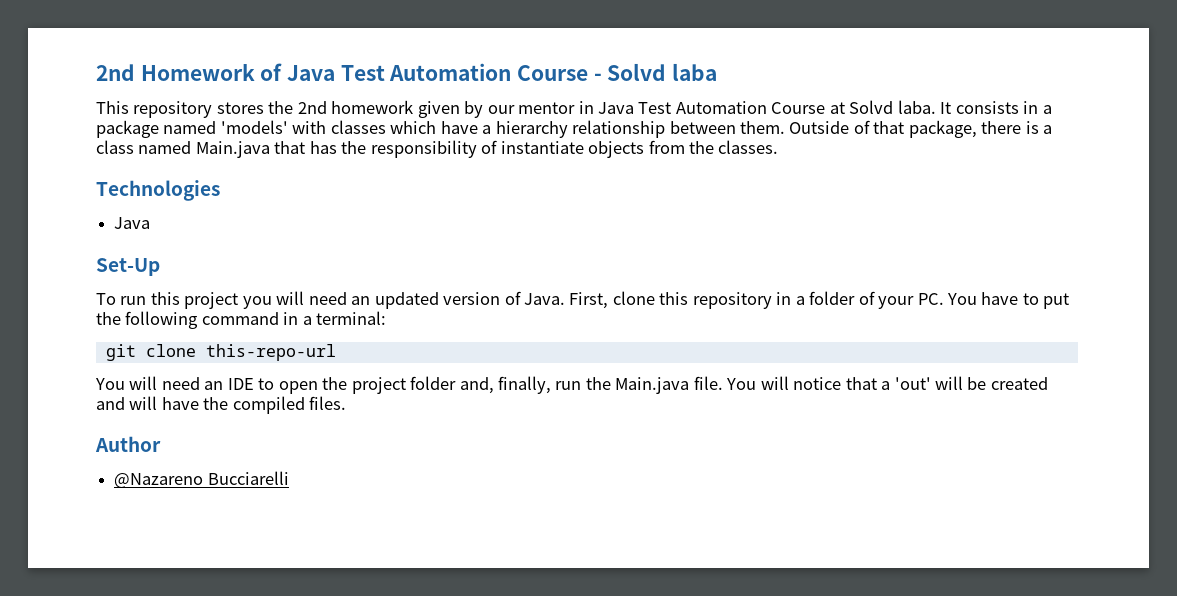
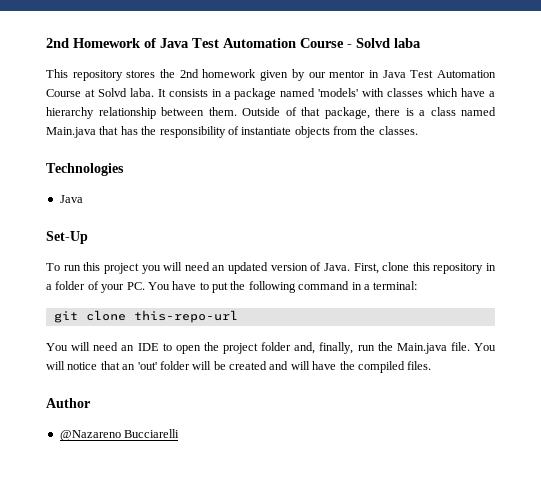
- You will notice that a 'out' will be created and will have the compiled files.
+ You will notice that an 'out' folder will be created and will have the compiled files.

